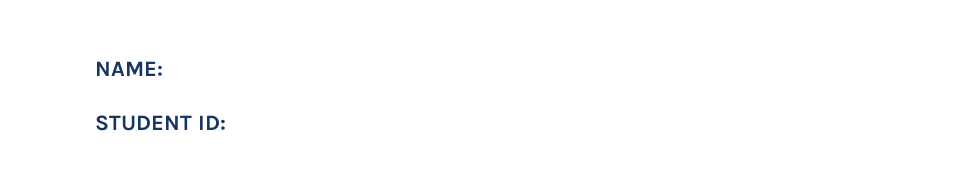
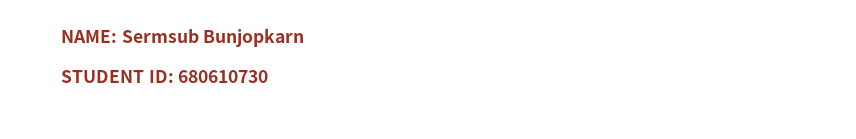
- NAME:
+ NAME: Sermsub Bunjopkarn
- STUDENT ID:
+ STUDENT ID: 680610730

